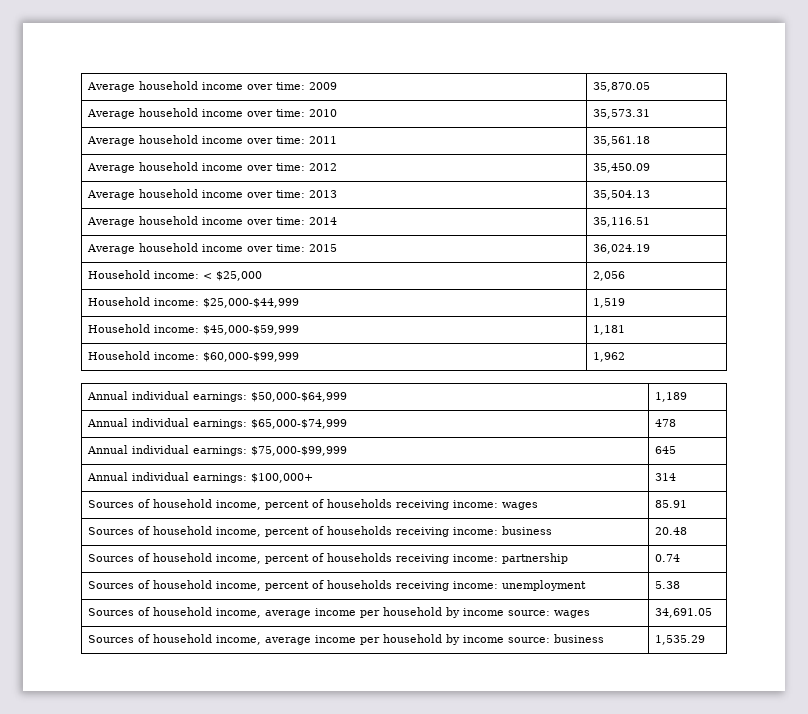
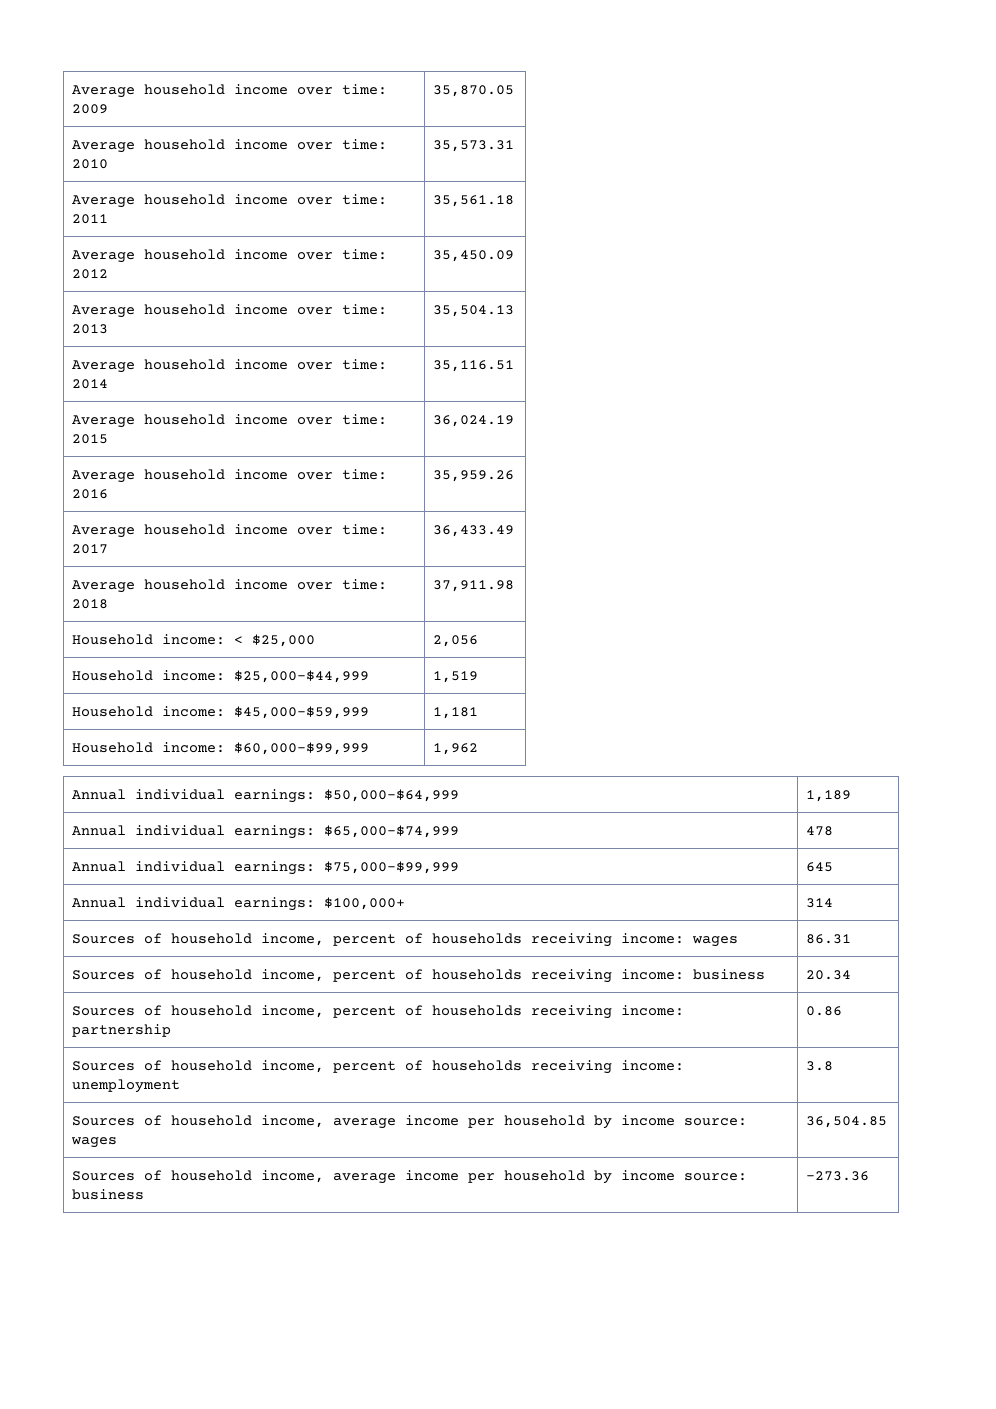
+ Average household income over time: 2016 | 35,959.26
+ Average household income over time: 2017 | 36,433.49
+ Average household income over time: 2018 | 37,911.98
- Sources of household income, percent of households receiving income: wages | 85.91
+ Sources of household income, percent of households receiving income: wages | 86.31
- Sources of household income, percent of households receiving income: business | 20.48
+ Sources of household income, percent of households receiving income: business | 20.34
- Sources of household income, percent of households receiving income: partnership | 0.74
+ Sources of household income, percent of households receiving income: partnership | 0.86
- Sources of household income, percent of households receiving income: unemployment | 5.38
+ Sources of household income, percent of households receiving income: unemployment | 3.8
- Sources of household income, average income per household by income source: wages | 34,691.05
+ Sources of household income, average income per household by income source: wages | 36,504.85
- Sources of household income, average income per household by income source: business | 1,535.29
+ Sources of household income, average income per household by income source: business | -273.36

